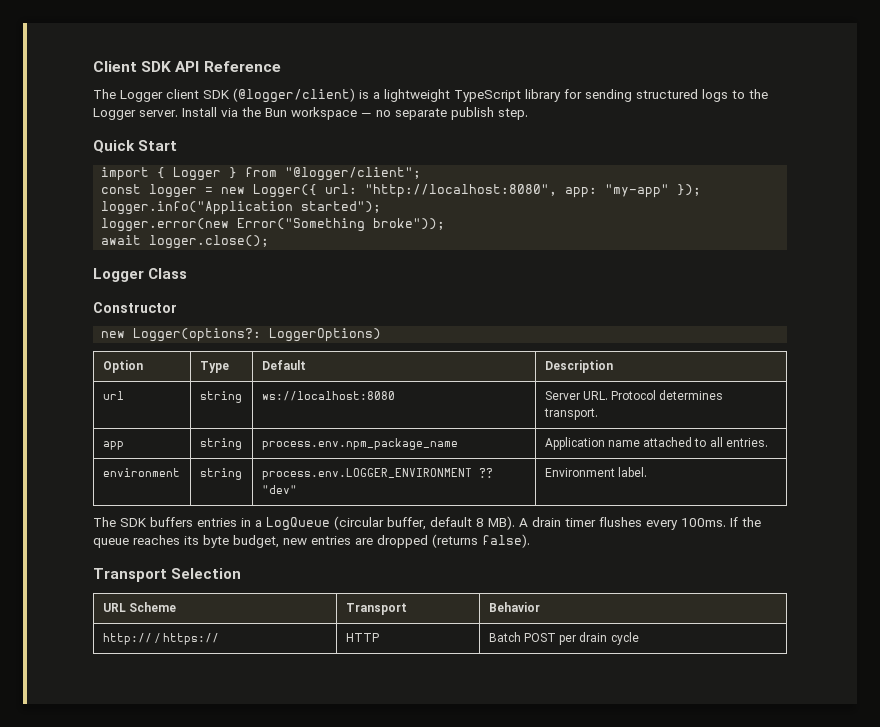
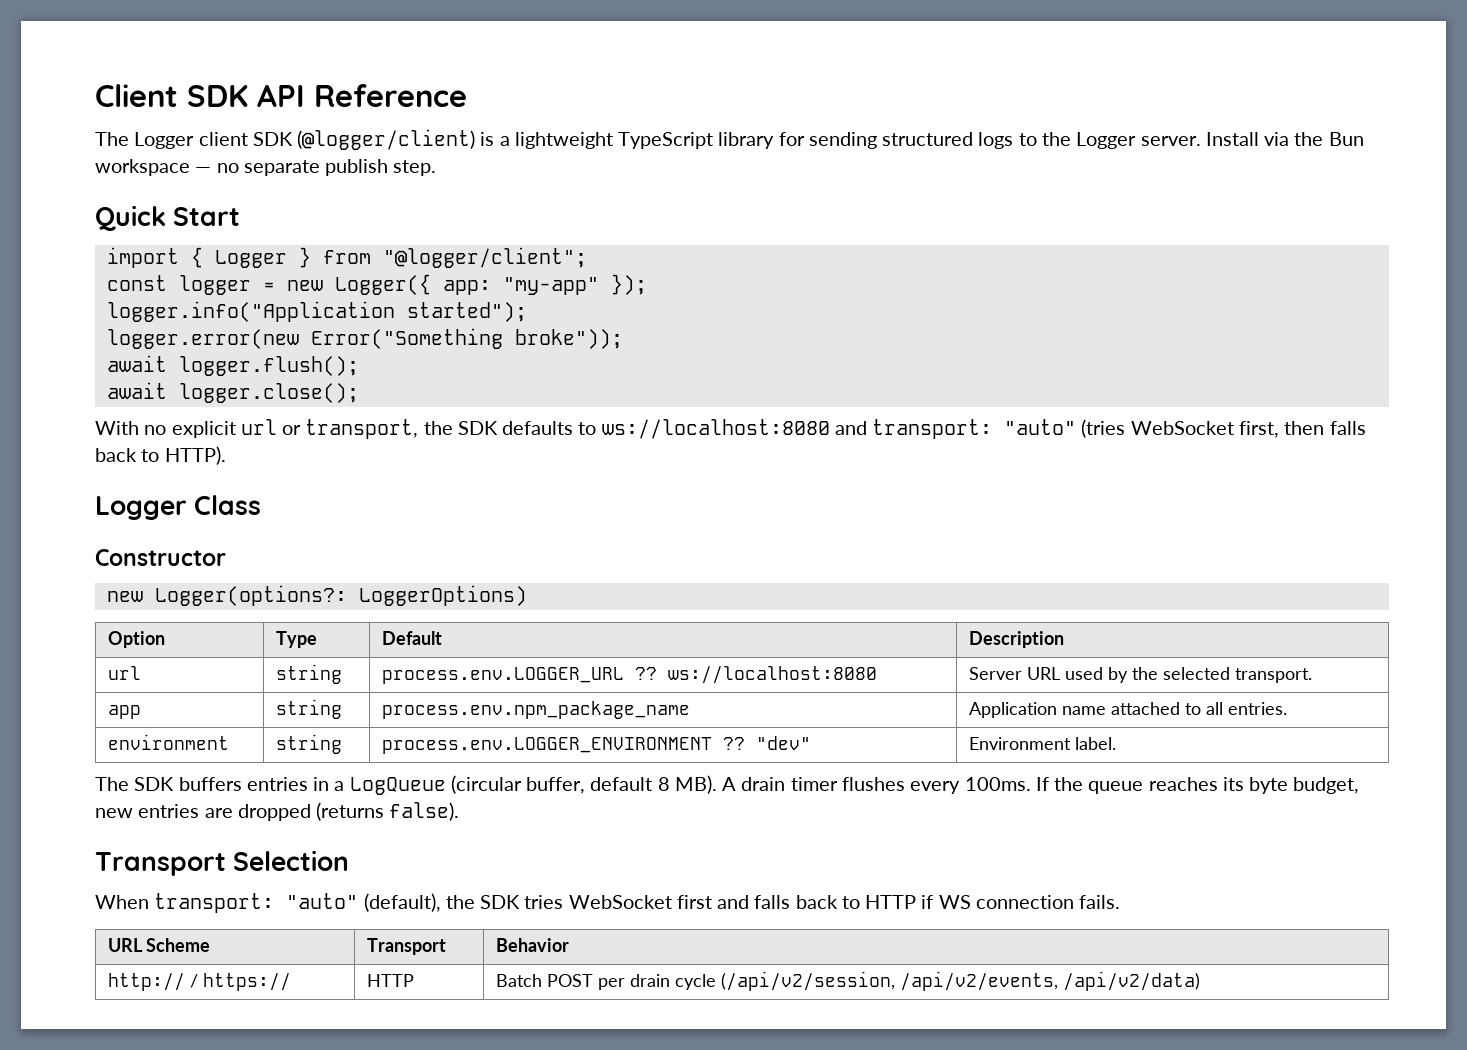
- const logger = new Logger({ url: "http://localhost:8080", app: "my-app" });
+ const logger = new Logger({ app: "my-app" });
+ await logger.flush();
+ With no explicit url or transport, the SDK defaults to ws://localhost:8080 and transport: "auto" (tries WebSocket first, then falls back to HTTP).
- url | string | ws://localhost:8080 | Server URL. Protocol determines transport.
+ url | string | process.env.LOGGER_URL ?? ws://localhost:8080 | Server URL used by the selected transport.
+ When transport: "auto" (default), the SDK tries WebSocket first and falls back to HTTP if WS connection fails.
- http:// / https:// | HTTP | Batch POST per drain cycle
+ http:// / https:// | HTTP | Batch POST per drain cycle (/api/v2/session, /api/v2/events, /api/v2/data)

